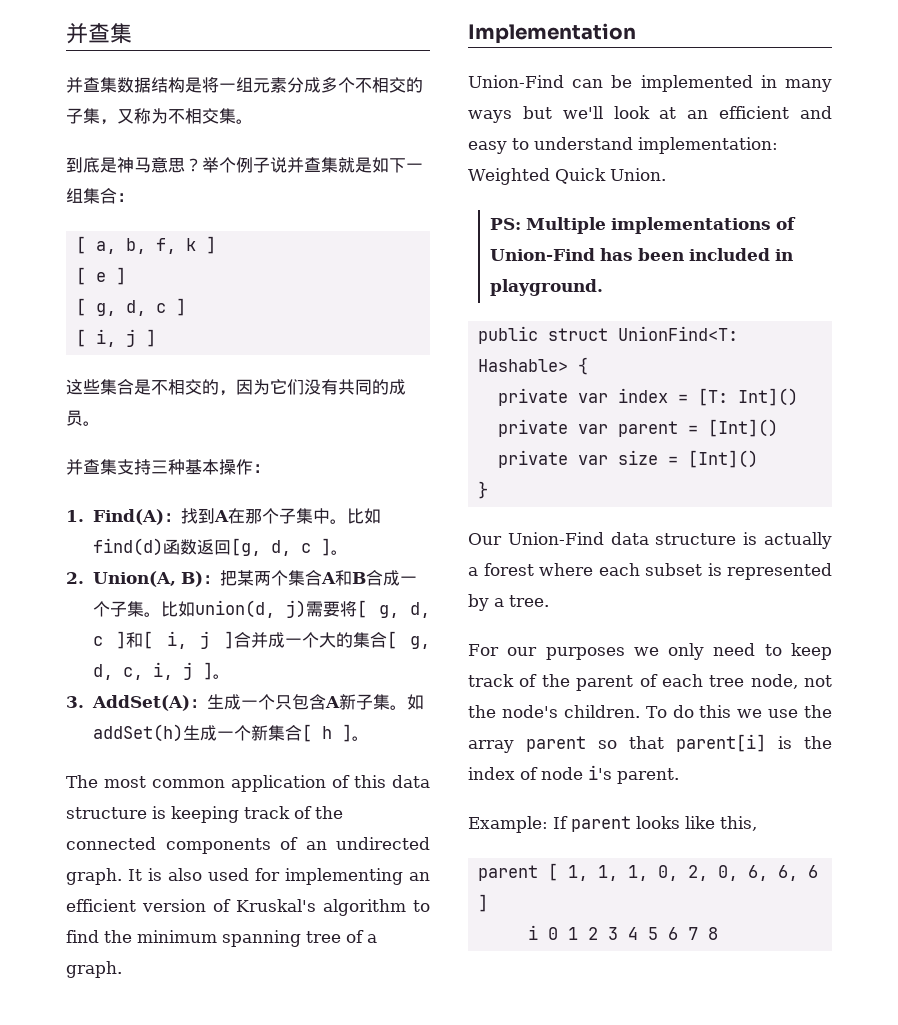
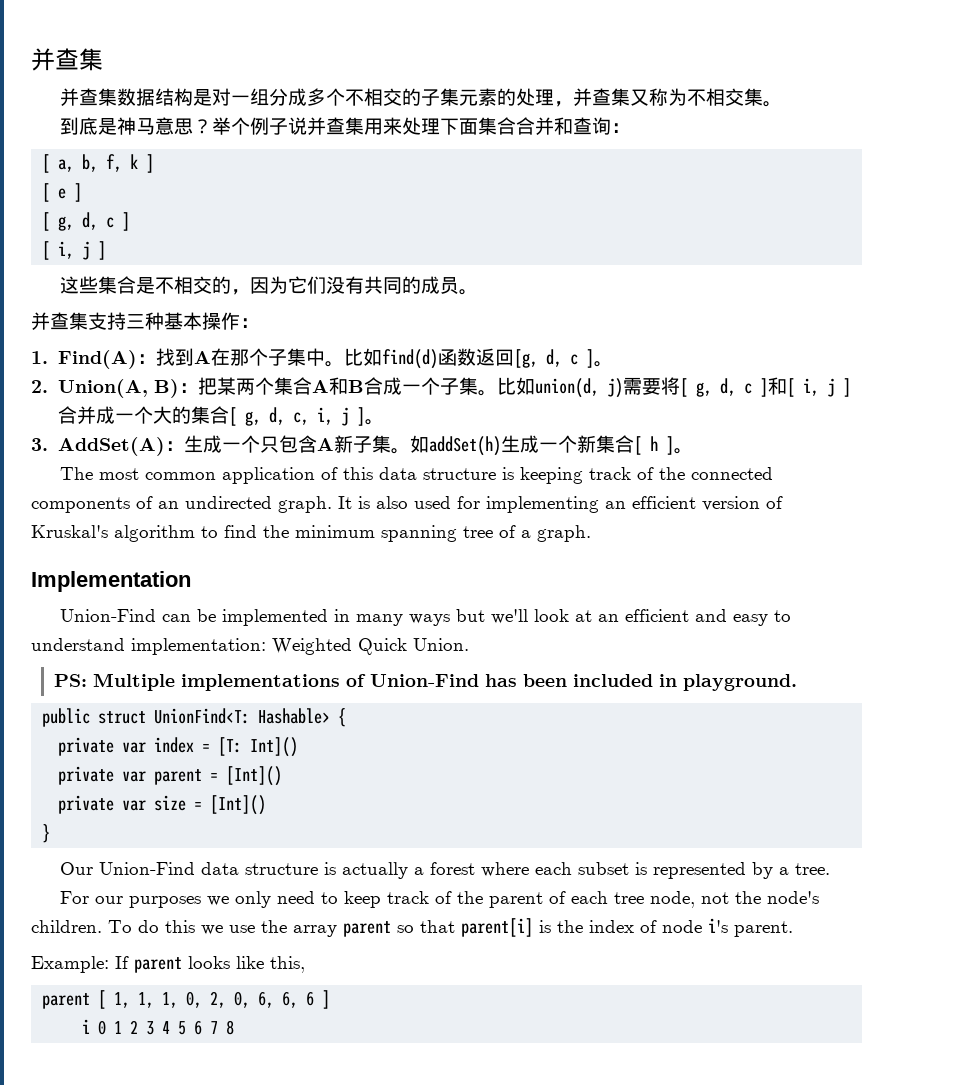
- 并查集数据结构是将一组元素分成多个不相交的子集，又称为不相交集。
+ 并查集数据结构是对一组分成多个不相交的子集元素的处理，并查集又称为不相交集。
- 举个例子说并查集就是如下一组集合：
+ 举个例子说并查集用来处理下面集合合并和查询：

